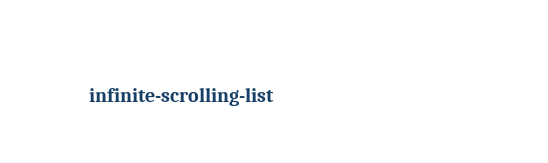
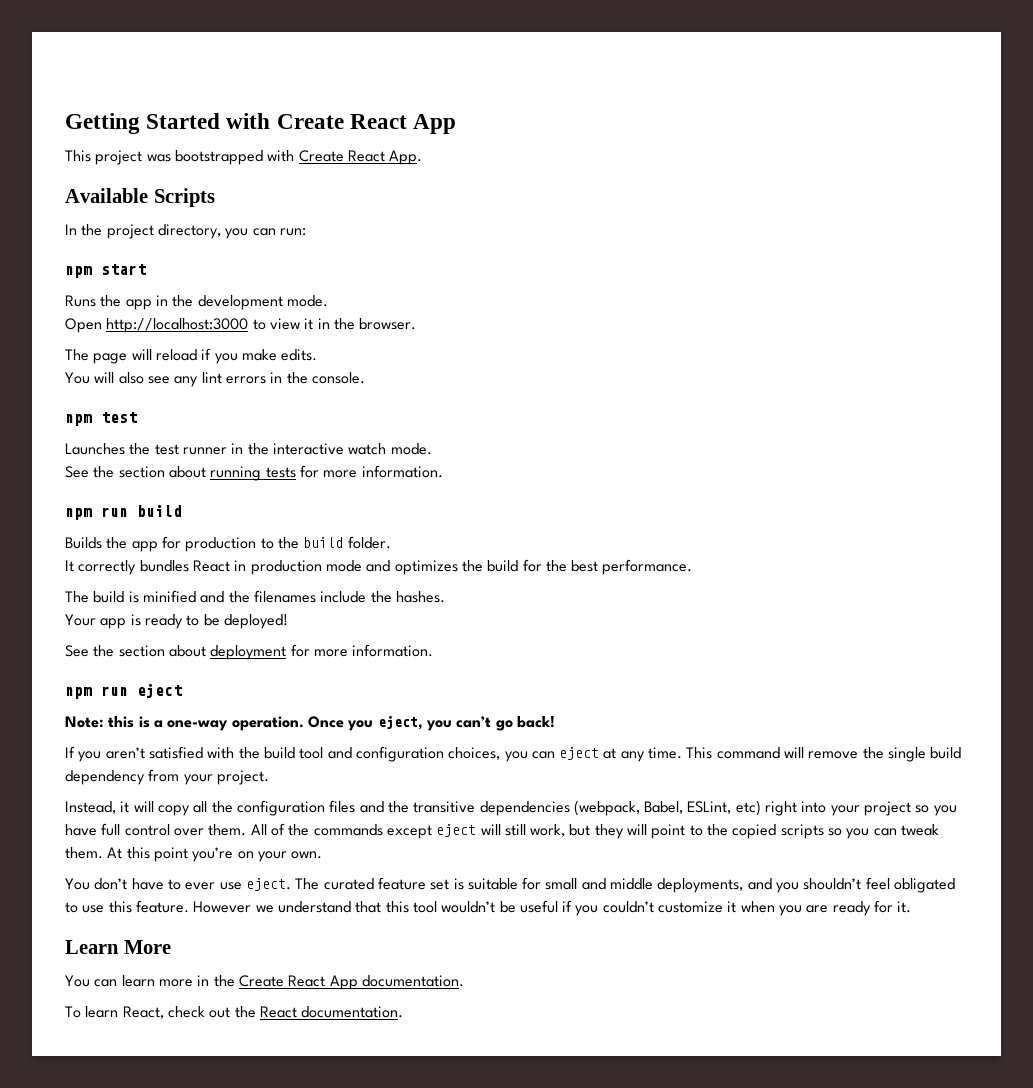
- infinite-scrolling-list
+ Getting Started with Create React App
+ This project was bootstrapped with Create React App.
+ Available Scripts
+ In the project directory, you can run:
+ npm start
+ Runs the app in the development mode.
+ Open http://localhost:3000 to view it in the browser.
+ The page will reload if you make edits.
+ You will also see any lint errors in the console.
+ npm test
+ Launches the test runner in the interactive watch mode.
+ See the section about running tests for more information.
+ npm run build
+ Builds the app for production to the build folder.
+ It correctly bundles React in production mode and optimizes the build for the best performance.
+ The build is minified and the filenames include the hashes.
+ Your app is ready to be deployed!
+ See the section about deployment for more information.
+ npm run eject
+ Note: this is a one-way operation. Once you eject, you can’t go back!
+ If you aren’t satisfied with the build tool and configuration choices, you can eject at any time. This command will remove the single build dependency from your project.
+ Instead, it will copy all the configuration files and the transitive dependencies (webpack, Babel, ESLint, etc) right into your project so you have full control over them. All of the commands except eject will still work, but they will point to the copied scripts so you can tweak them. At this point you’re on your own.
+ You don’t have to ever use eject. The curated feature set is suitable for small and middle deployments, and you shouldn’t feel obligated to use this feature. However we understand that this tool wouldn’t be useful if you couldn’t customize it when you are ready for it.
+ Learn More
+ You can learn more in the Create React App documentation.
+ To learn React, check out the React documentation.

